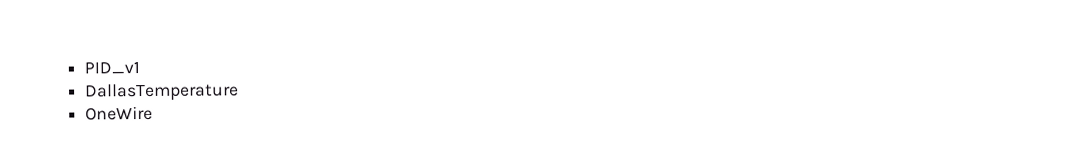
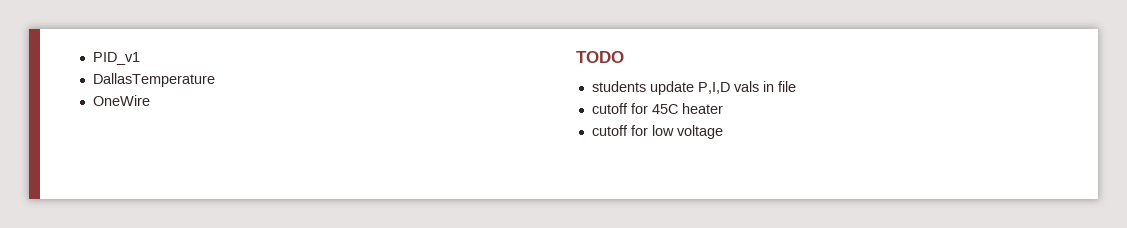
+ TODO
+ students update P,I,D vals in file
+ cutoff for 45C heater
+ cutoff for low voltage

